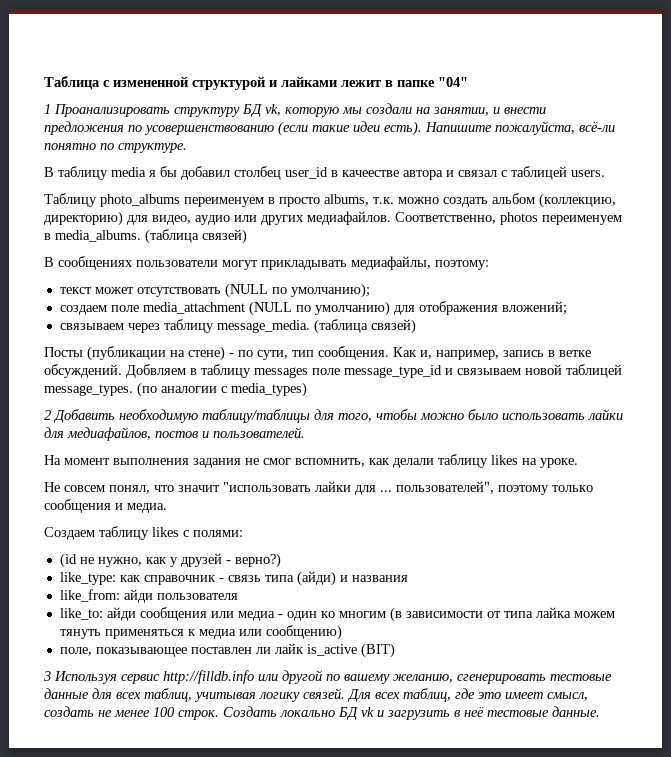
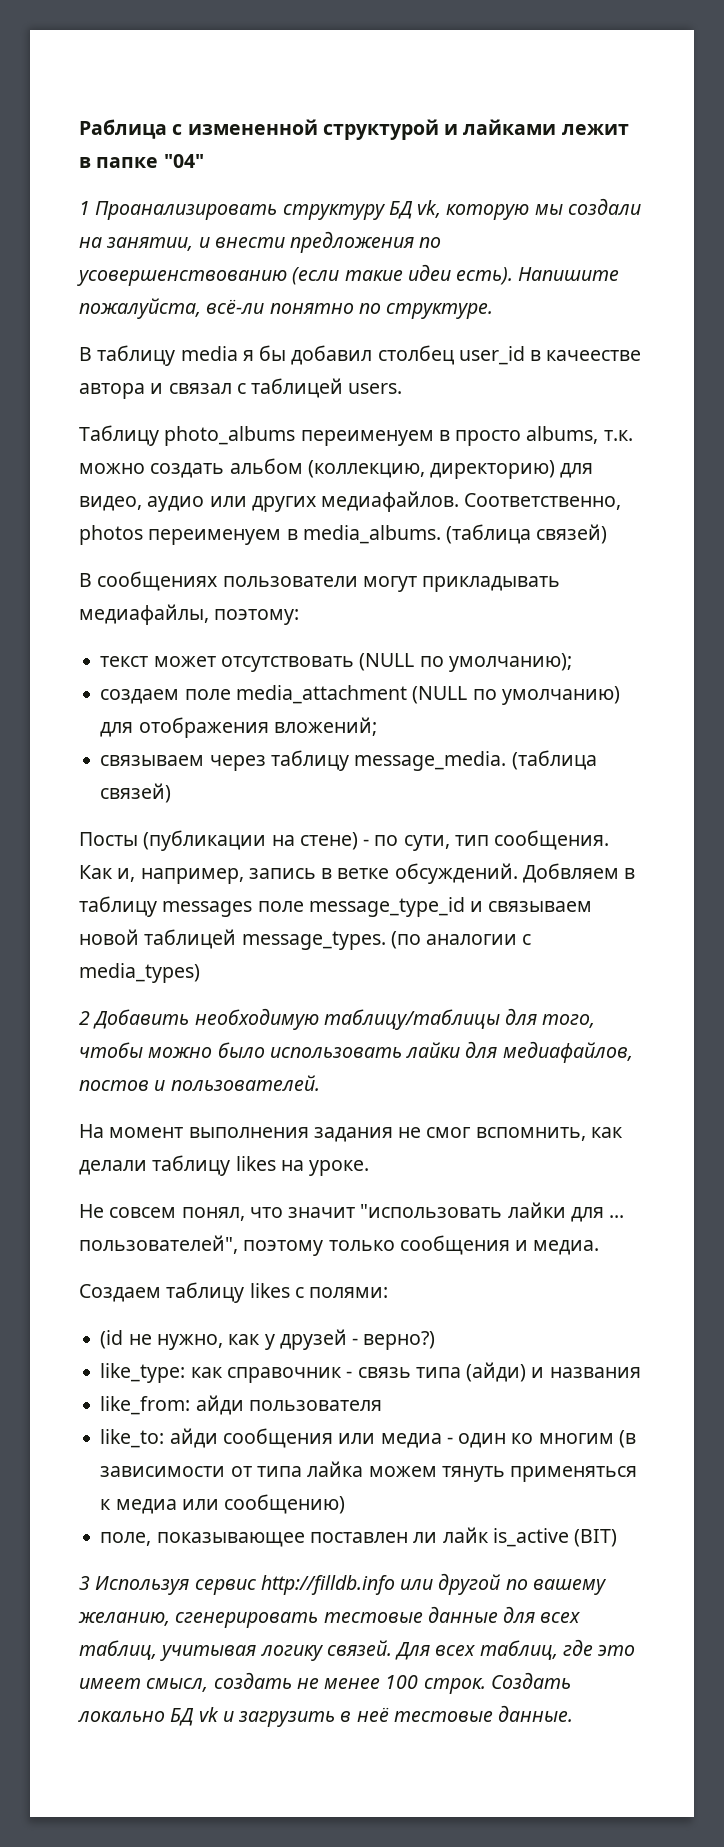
- Таблица с измененной структурой и лайками лежит в папке "04"
+ Pаблица с измененной структурой и лайками лежит в папке "04"

